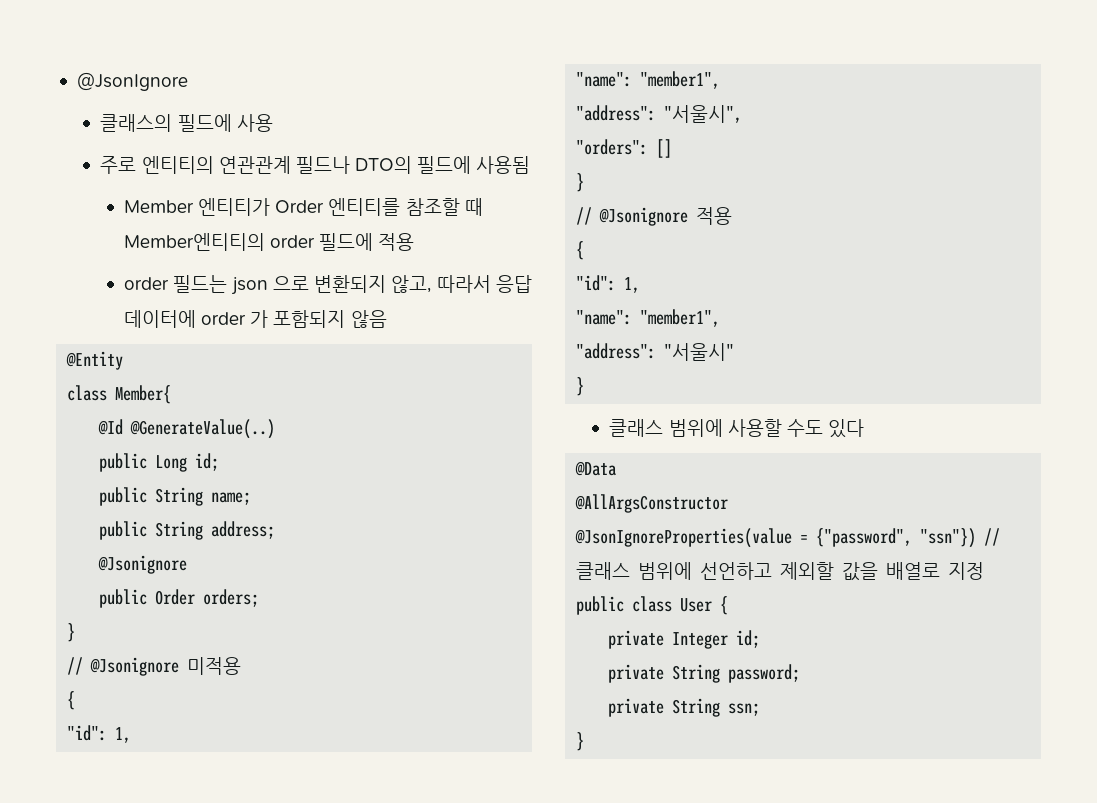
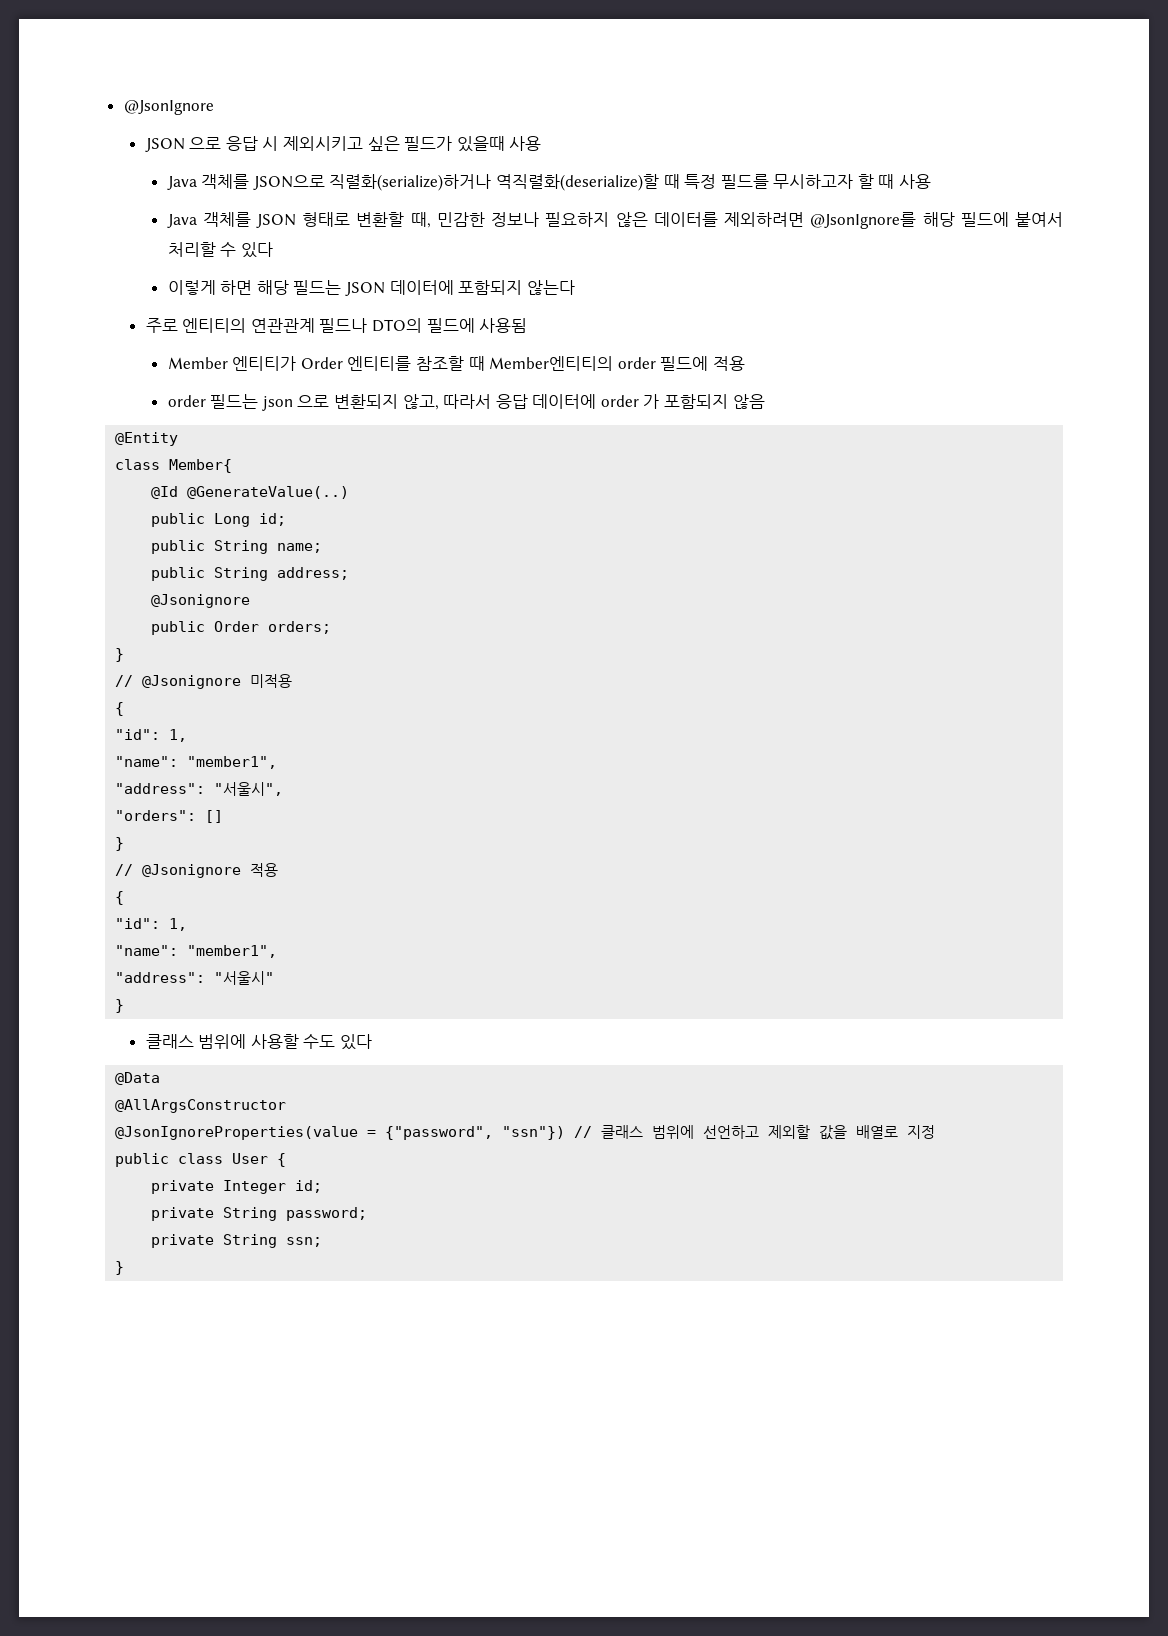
- 클래스의 필드에 사용
+ JSON 으로 응답 시 제외시키고 싶은 필드가 있을때 사용
+ Java 객체를 JSON으로 직렬화(serialize)하거나 역직렬화(deserialize)할 때 특정 필드를 무시하고자 할 때 사용
+ Java 객체를 JSON 형태로 변환할 때, 민감한 정보나 필요하지 않은 데이터를 제외하려면 @JsonIgnore를 해당 필드에 붙여서 처리할 수 있다
+ 이렇게 하면 해당 필드는 JSON 데이터에 포함되지 않는다

